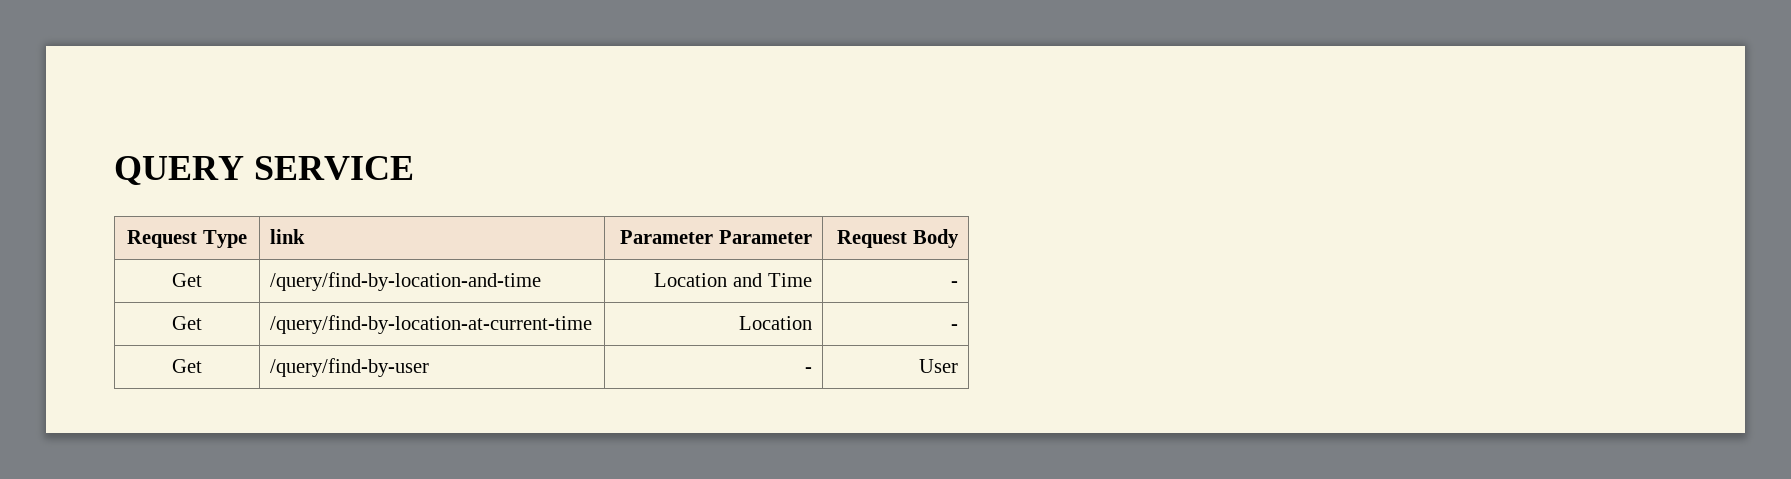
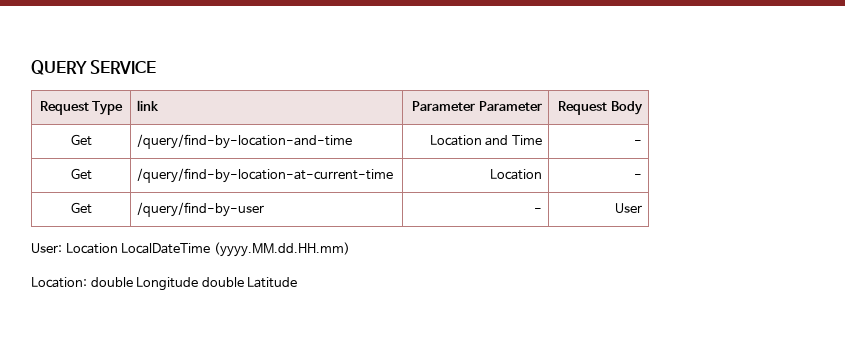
+ User: Location LocalDateTime (yyyy.MM.dd.HH.mm)
+ Location: double Longitude double Latitude

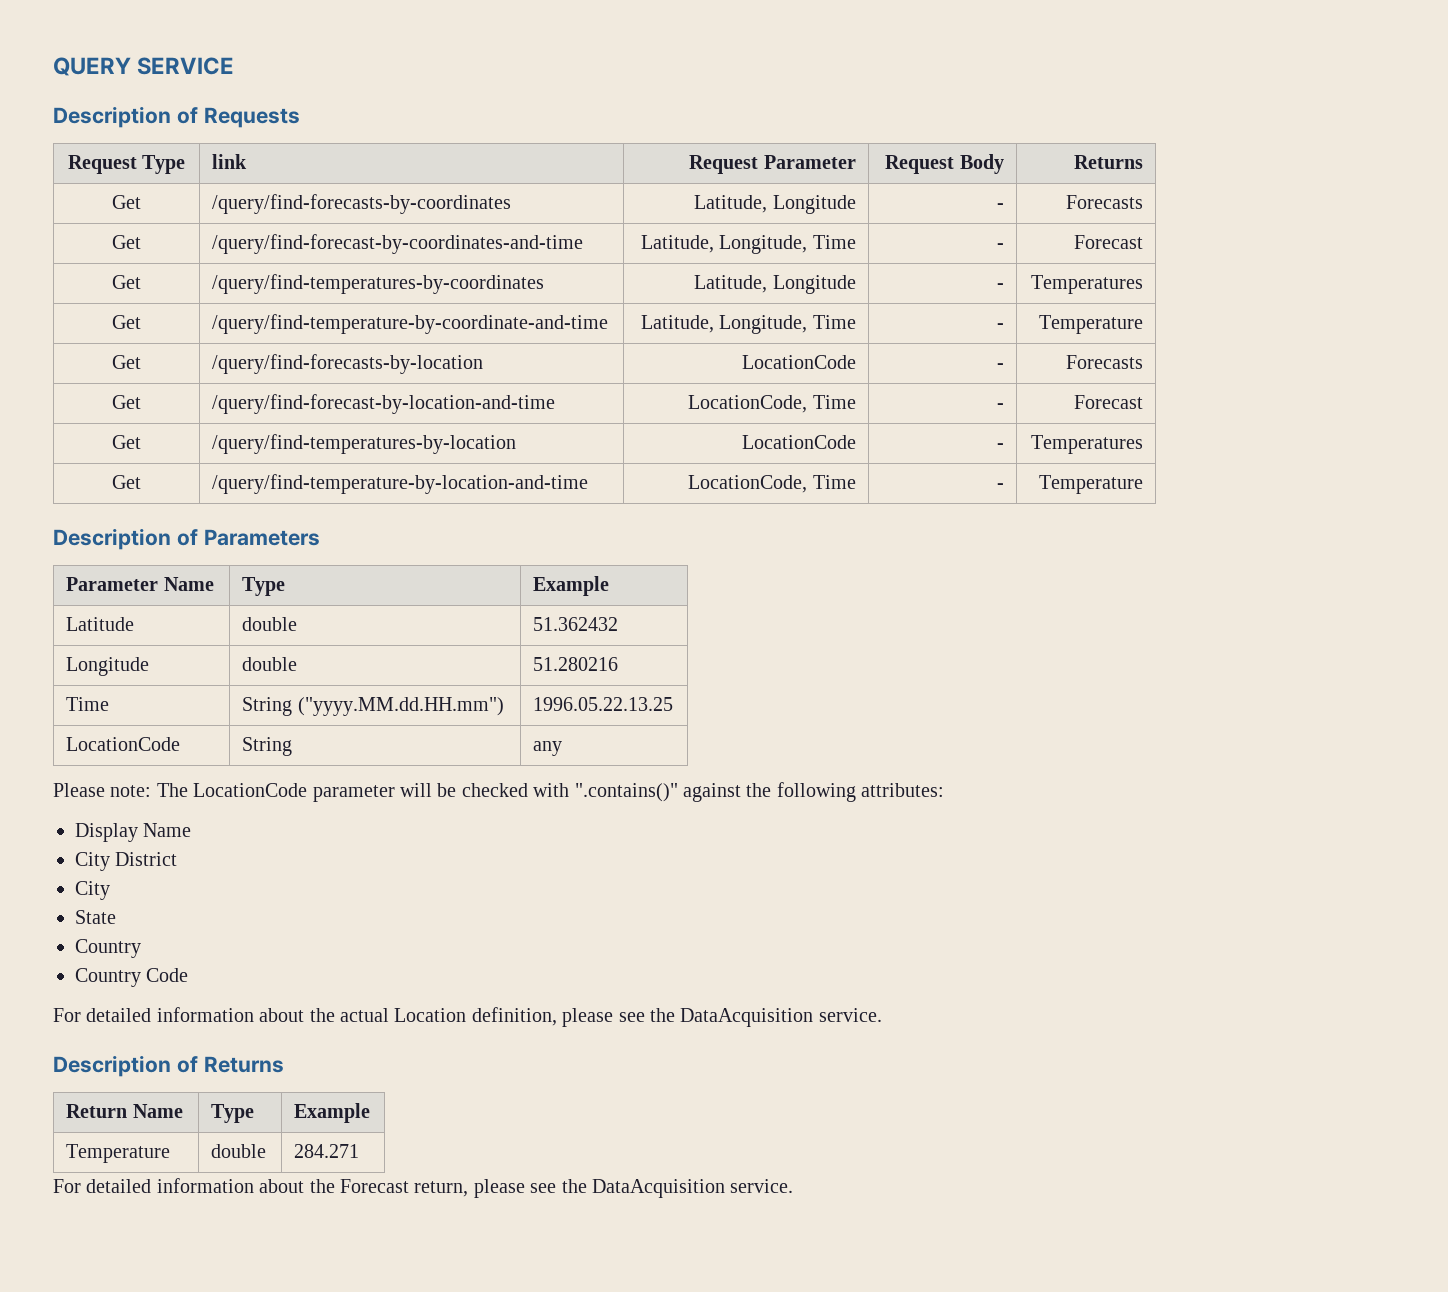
+ Description of Requests
- Request Type | link | Parameter Parameter | Request Body
- Get | /query/find-by-location-and-time | Location and Time | -
- Get | /query/find-by-location-at-current-time | Location | -
- Get | /query/find-by-user | - | User
- User: Location LocalDateTime (yyyy.MM.dd.HH.mm)
- Location: double Longitude double Latitude
+ Request Type | link | Request Parameter | Request Body | Returns
+ Get | /query/find-forecasts-by-coordinates | Latitude, Longitude | - | Forecasts
+ Get | /query/find-forecast-by-coordinates-and-time | Latitude, Longitude, Time | - | Forecast
+ Get | /query/find-temperatures-by-coordinates | Latitude, Longitude | - | Temperatures
+ Get | /query/find-temperature-by-coordinate-and-time | Latitude, Longitude, Time | - | Temperature
+ Get | /query/find-forecasts-by-location | LocationCode | - | Forecasts
+ Get | /query/find-forecast-by-location-and-time | LocationCode, Time | - | Forecast
+ Get | /query/find-temperatures-by-location | LocationCode | - | Temperatures
+ Get | /query/find-temperature-by-location-and-time | LocationCode, Time | - | Temperature
+ Description of Parameters
+ Parameter Name | Type | Example
+ Latitude | double | 51.362432
+ Longitude | double | 51.280216
+ Time | String ("yyyy.MM.dd.HH.mm") | 1996.05.22.13.25
+ LocationCode | String | any
+ Please note: The LocationCode parameter will be checked with ".contains()" against the following attributes:
+ Display Name
+ City District
+ City
+ State
+ Country
+ Country Code
+ For detailed information about the actual Location definition, please see the DataAcquisition service.
+ Description of Returns
+ Return Name | Type | Example
+ Temperature | double | 284.271
+ For detailed information about the Forecast return, please see the DataAcquisition service.

